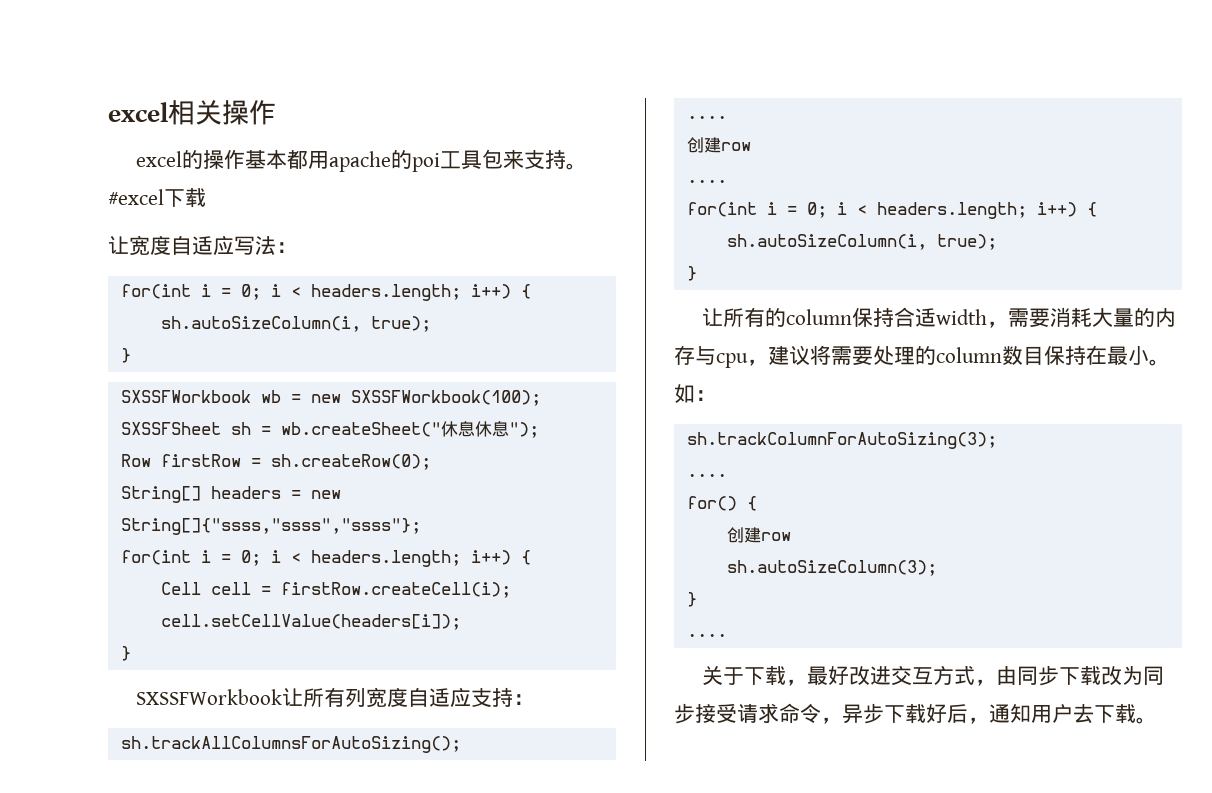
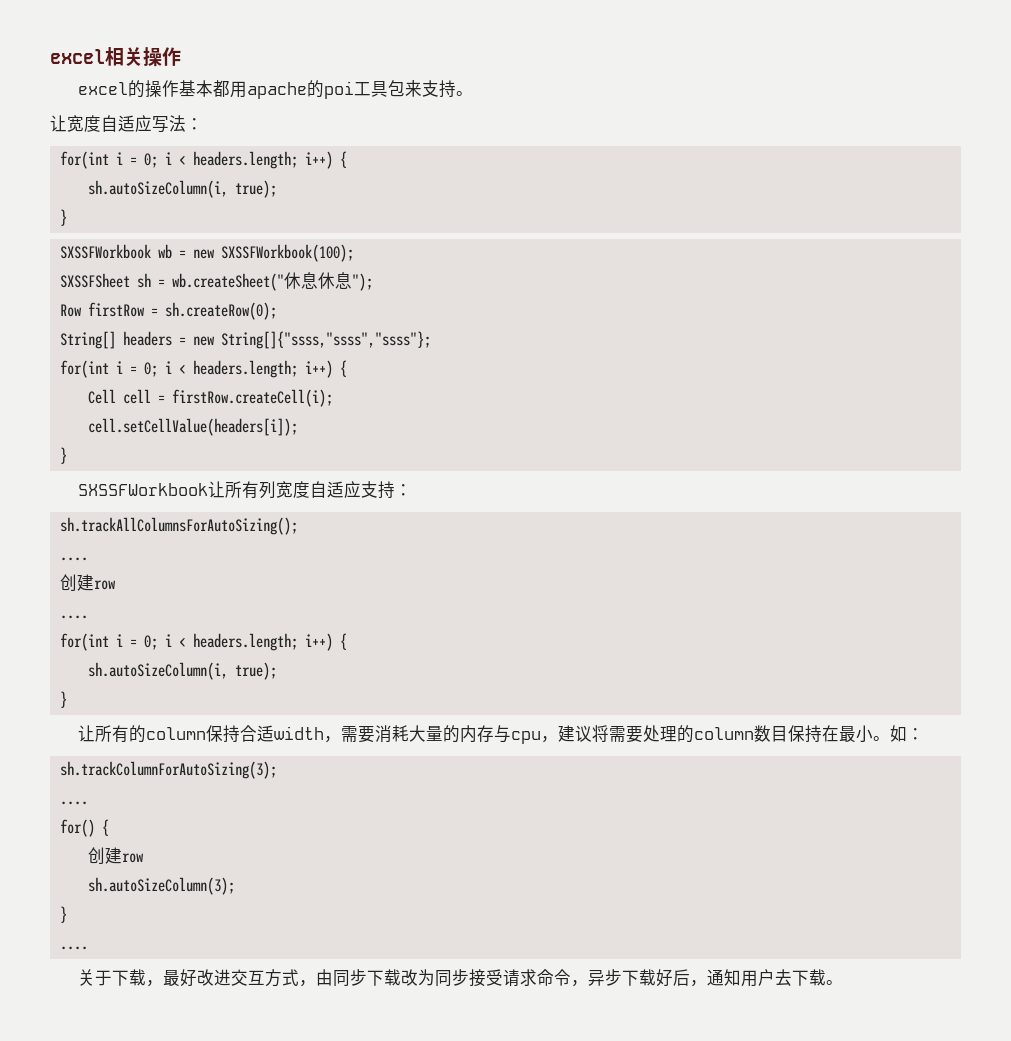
- #excel下载

